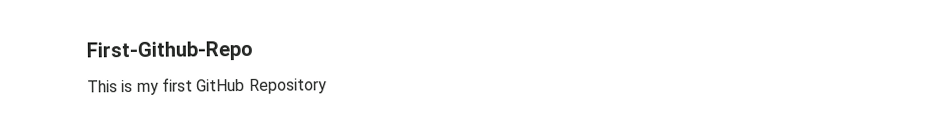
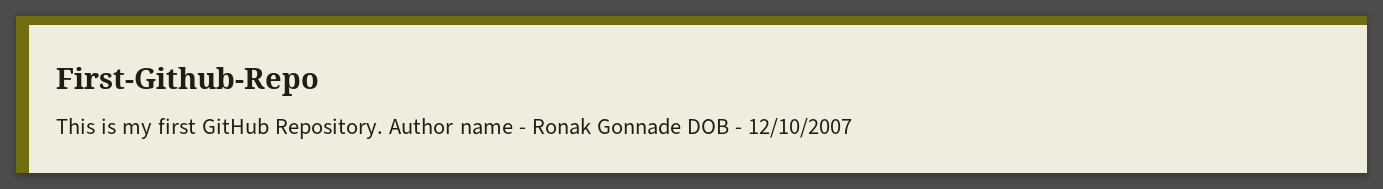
- This is my first GitHub Repository
+ This is my first GitHub Repository. Author name - Ronak Gonnade DOB - 12/10/2007

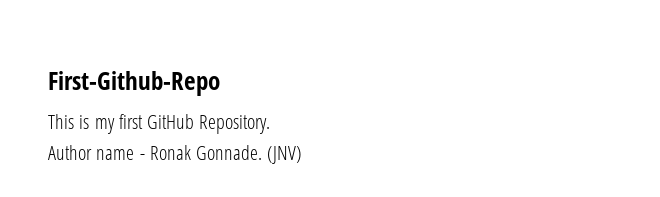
- This is my first GitHub Repository. Author name - Ronak Gonnade DOB - 12/10/2007
+ This is my first GitHub Repository.
+ Author name - Ronak Gonnade. (JNV)

